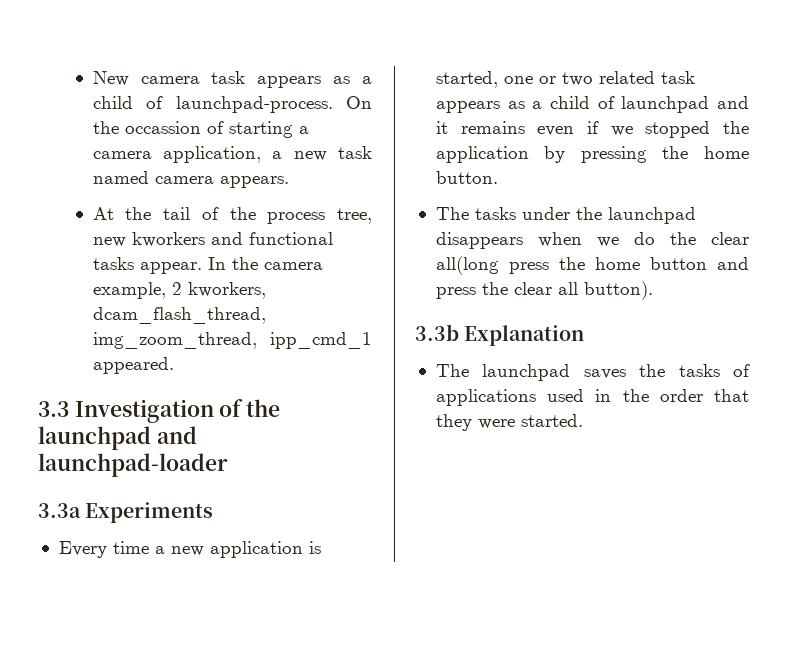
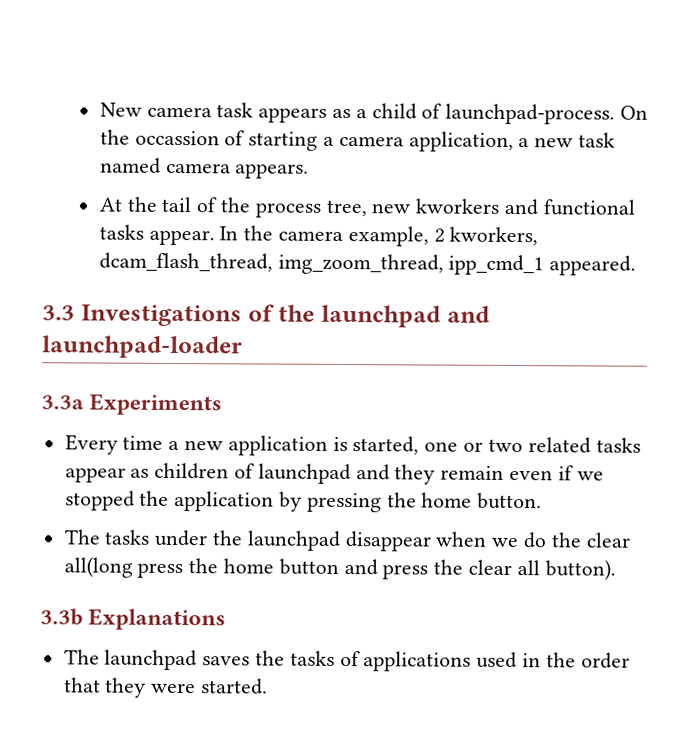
- 3.3 Investigation of the launchpad and launchpad-loader
+ 3.3 Investigations of the launchpad and launchpad-loader
- Every time a new application is started, one or two related task appears as a child of launchpad and it remains even if we stopped the application by pressing the home button.
+ Every time a new application is started, one or two related tasks appear as children of launchpad and they remain even if we stopped the application by pressing the home button.
- The tasks under the launchpad disappears when we do the clear all(long press the home button and press the clear all button).
+ The tasks under the launchpad disappear when we do the clear all(long press the home button and press the clear all button).
- 3.3b Explanation
+ 3.3b Explanations

